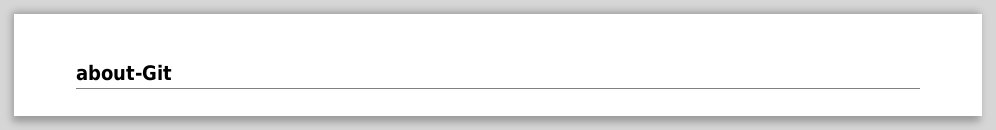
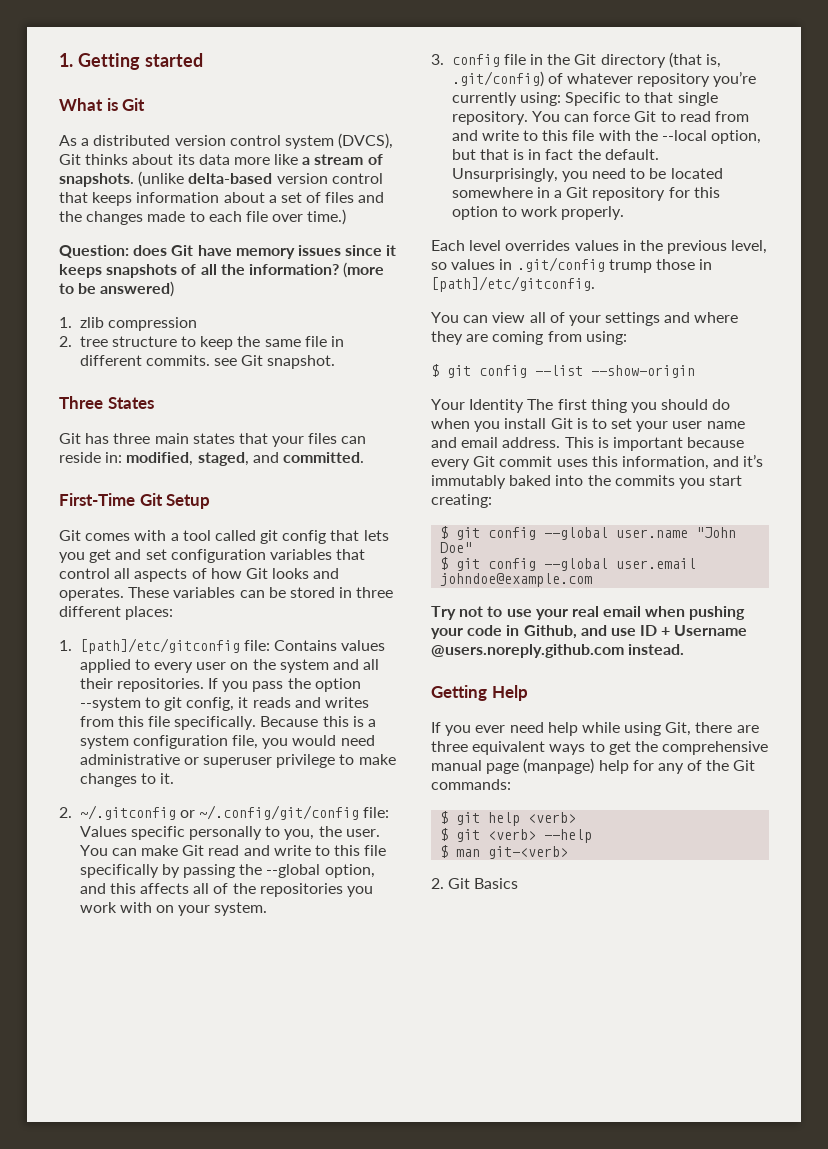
- about-Git
+ 1. Getting started
+ What is Git
+ As a distributed version control system (DVCS), Git thinks about its data more like a stream of snapshots. (unlike delta-based version control that keeps information about a set of files and the changes made to each file over time.)
+ Question: does Git have memory issues since it keeps snapshots of all the information? (more to be answered)
+ 1. zlib compression
+ 2. tree structure to keep the same file in different commits. see Git snapshot.
+ Three States
+ Git has three main states that your files can reside in: modified, staged, and committed.
+ First-Time Git Setup
+ Git comes with a tool called git config that lets you get and set configuration variables that control all aspects of how Git looks and operates. These variables can be stored in three different places:
+ 1. [path]/etc/gitconfig file: Contains values applied to every user on the system and all their repositories. If you pass the option --system to git config, it reads and writes from this file specifically. Because this is a system configuration file, you would need administrative or superuser privilege to make changes to it.
+ 2. ~/.gitconfig or ~/.config/git/config file: Values specific personally to you, the user. You can make Git read and write to this file specifically by passing the --global option, and this affects all of the repositories you work with on your system.
+ 3. config file in the Git directory (that is, .git/config) of whatever repository you’re currently using: Specific to that single repository. You can force Git to read from and write to this file with the --local option, but that is in fact the default. Unsurprisingly, you need to be located somewhere in a Git repository for this option to work properly.
+ Each level overrides values in the previous level, so values in .git/config trump those in [path]/etc/gitconfig.
+ You can view all of your settings and where they are coming from using:
+ $ git config --list --show-origin
+ Your Identity The first thing you should do when you install Git is to set your user name and email address. This is important because every Git commit uses this information, and it’s immutably baked into the commits you start creating:
+ $ git config --global user.name "John Doe"
+ $ git config --global user.email johndoe@example.com
+ Try not to use your real email when pushing your code in Github, and use ID + Username @users.noreply.github.com instead.
+ Getting Help
+ If you ever need help while using Git, there are three equivalent ways to get the comprehensive manual page (manpage) help for any of the Git commands:
+ $ git help <verb>
+ $ git <verb> --help
+ $ man git-<verb>
+ 2. Git Basics

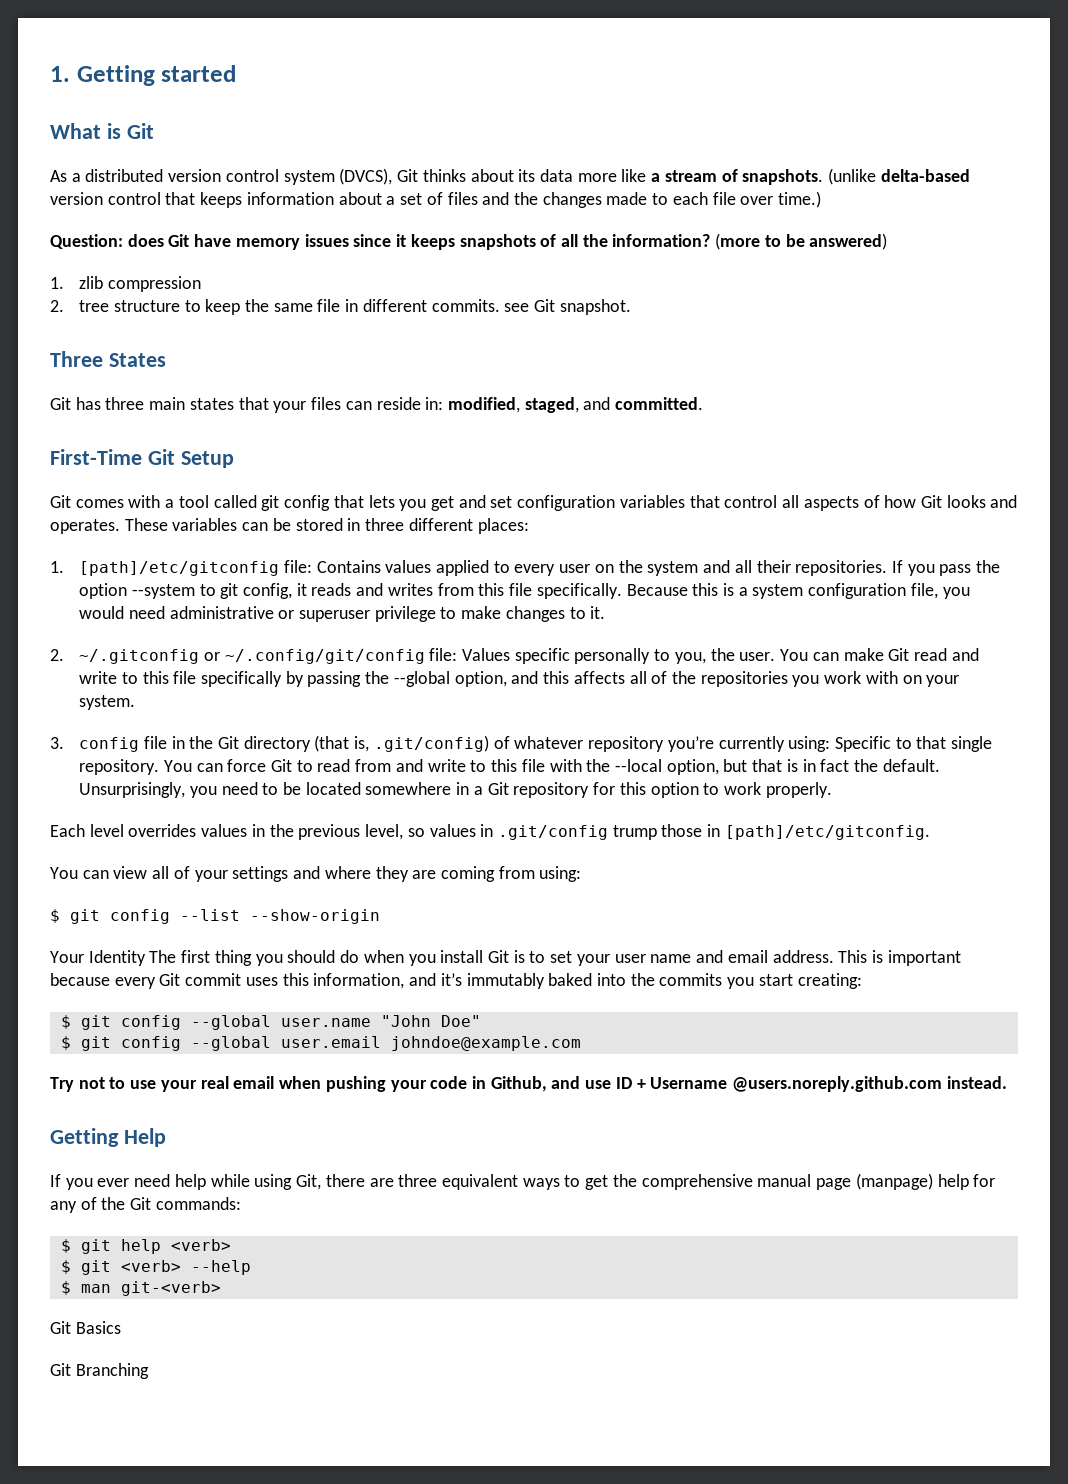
- 2. Git Basics
+ Git Basics
+ Git Branching

